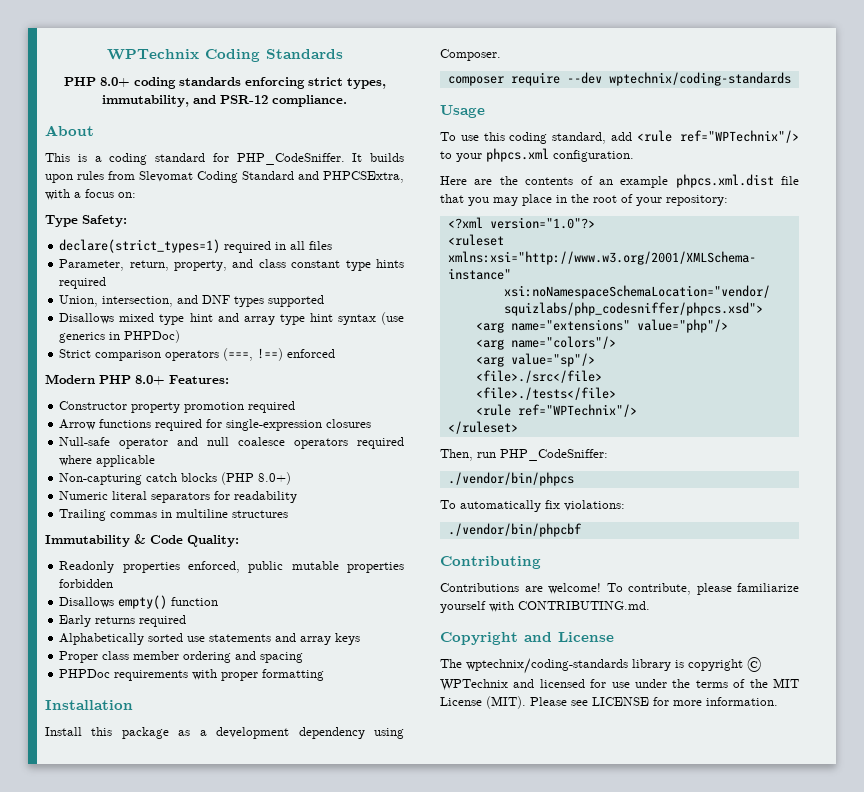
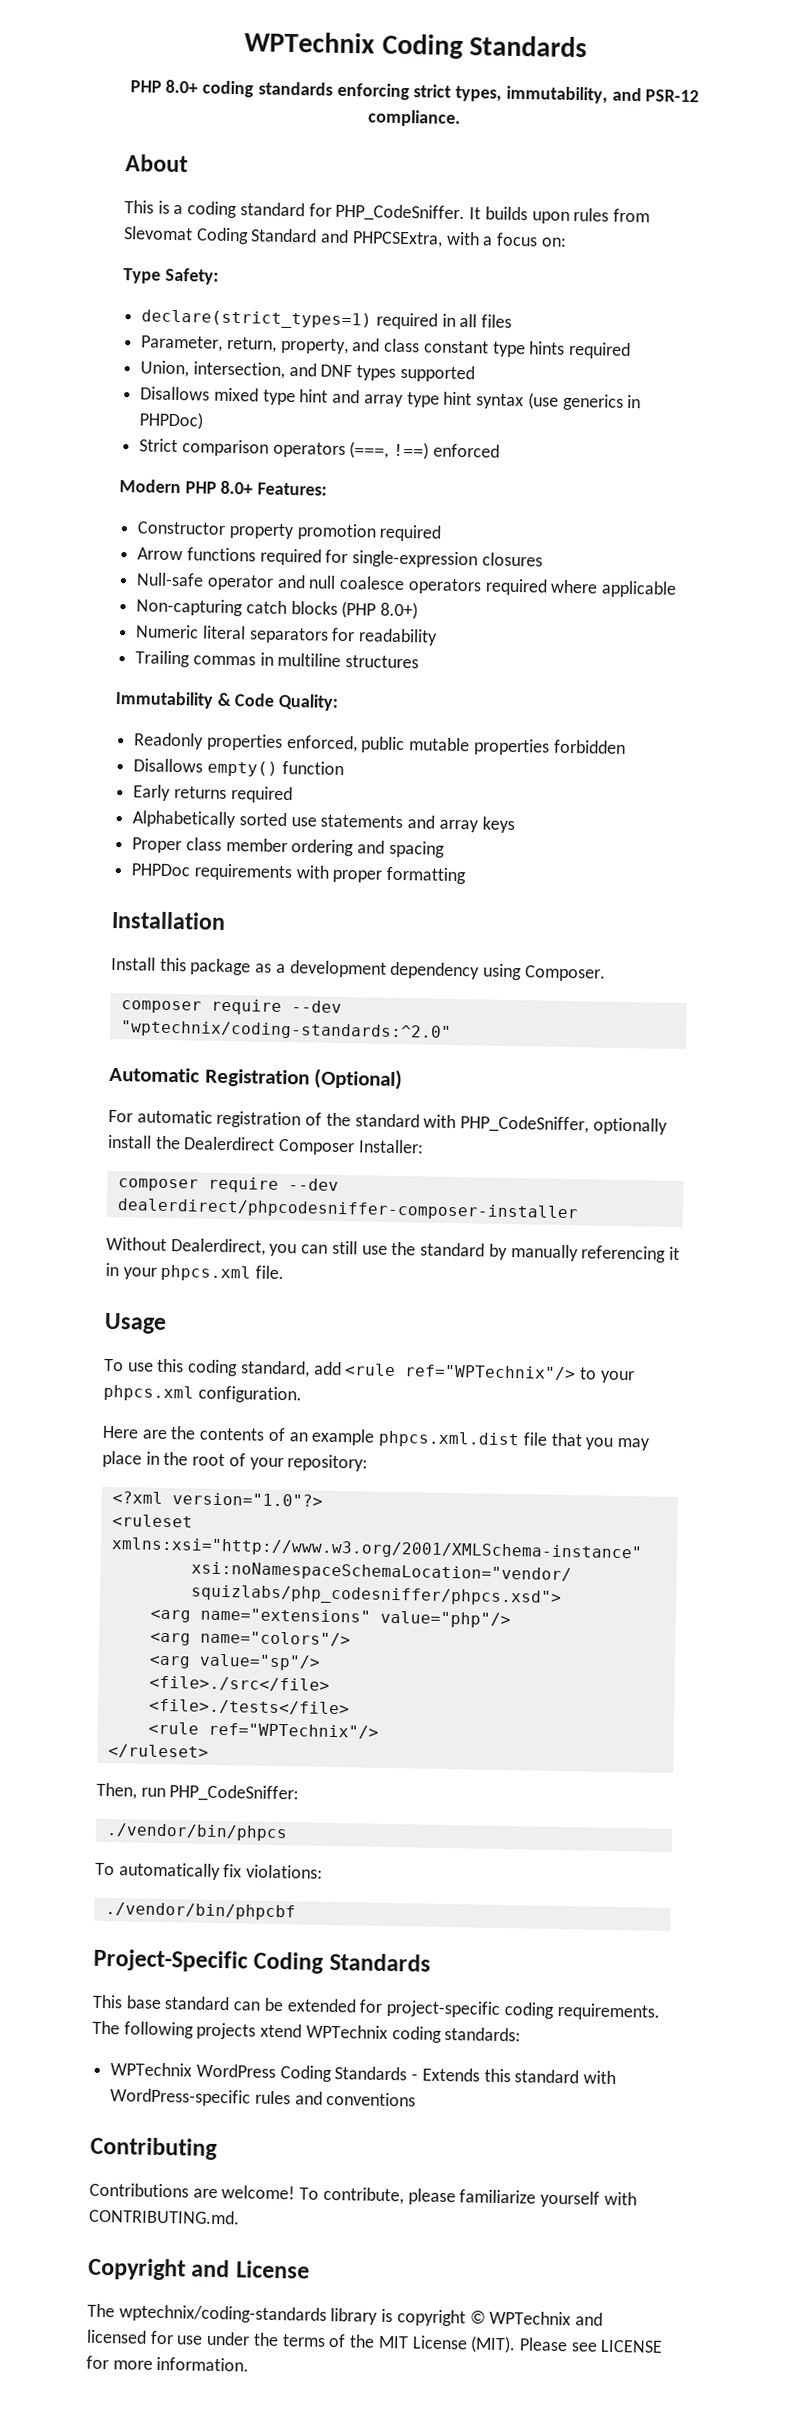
- composer require --dev wptechnix/coding-standards
+ composer require --dev "wptechnix/coding-standards:^2.0"
+ Automatic Registration (Optional)
+ For automatic registration of the standard with PHP_CodeSniffer, optionally install the Dealerdirect Composer Installer:
+ composer require --dev dealerdirect/phpcodesniffer-composer-installer
+ Without Dealerdirect, you can still use the standard by manually referencing it in your phpcs.xml file.
+ Project-Specific Coding Standards
+ This base standard can be extended for project-specific coding requirements. The following projects xtend WPTechnix coding standards:
+ WPTechnix WordPress Coding Standards - Extends this standard with WordPress-specific rules and conventions

